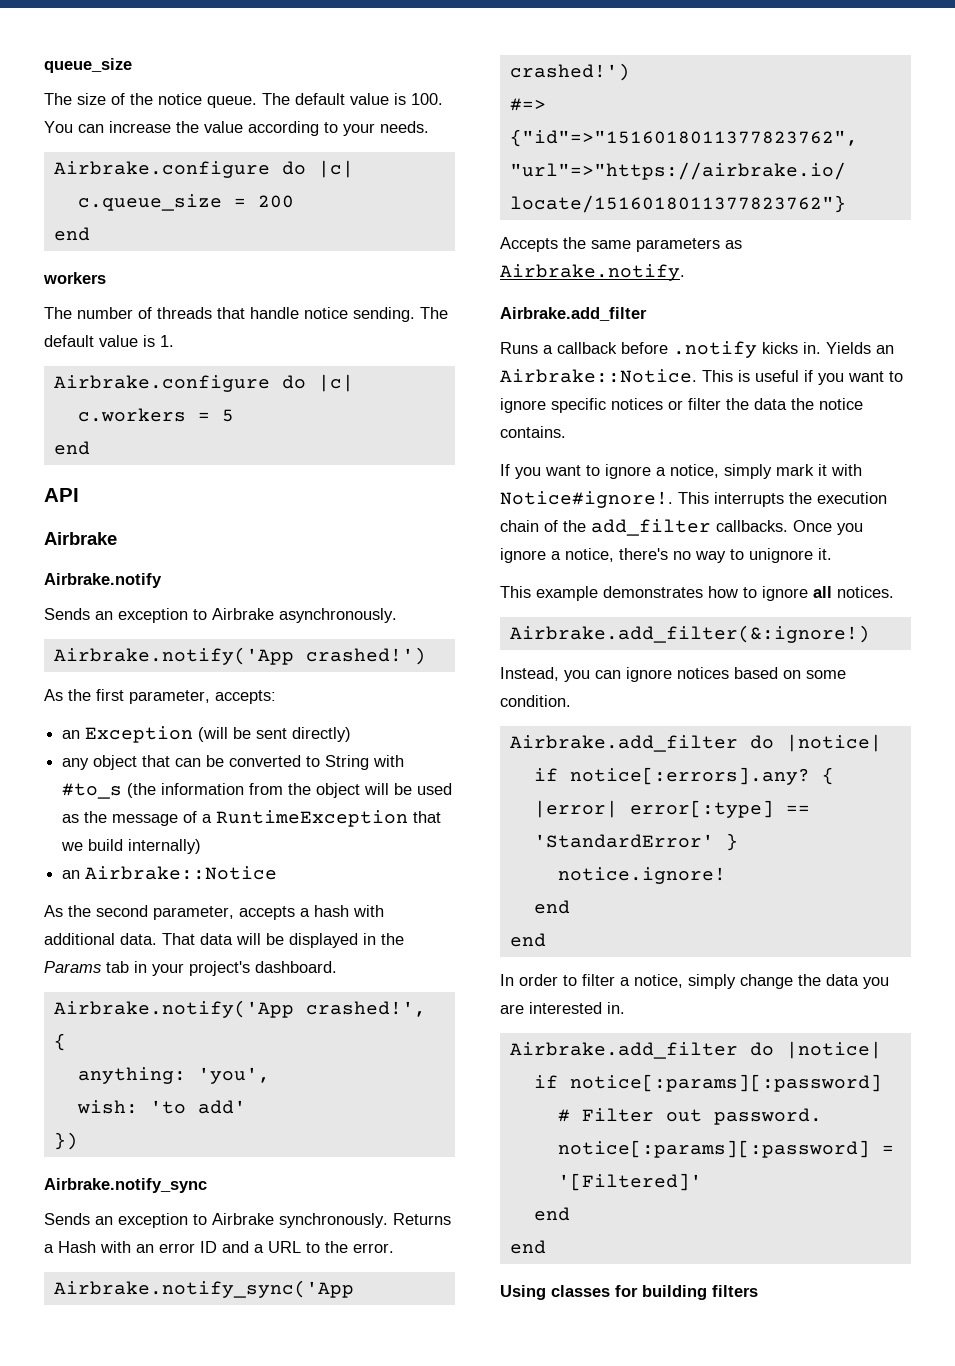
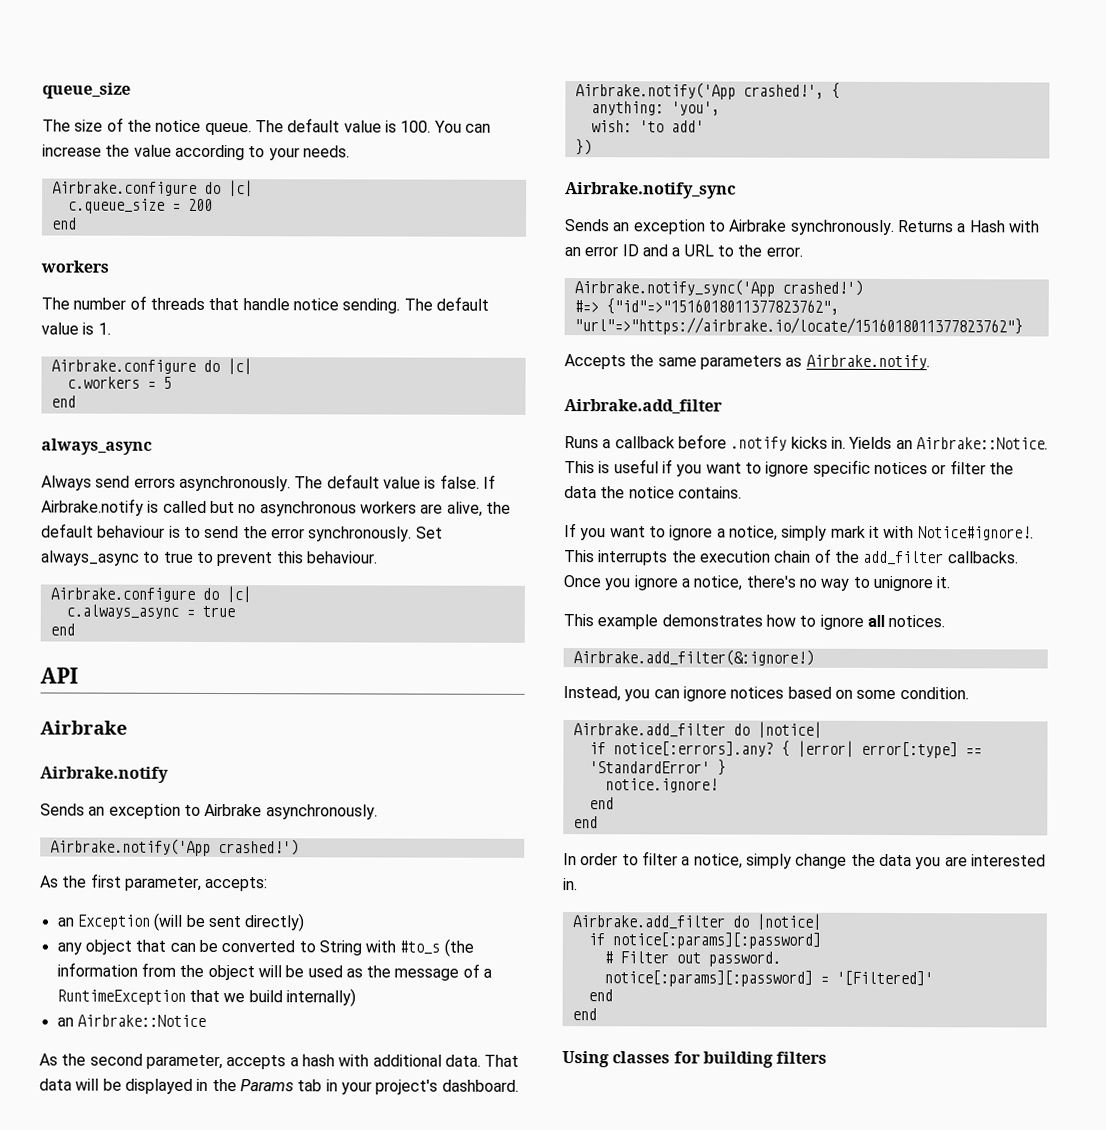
  c.workers = 5
+ end
+ always_async
+ Always send errors asynchronously. The default value is false. If Airbrake.notify is called but no asynchronous workers are alive, the default behaviour is to send the error synchronously. Set always_async to true to prevent this behaviour.
+ Airbrake.configure do |c|
+ c.always_async = true

